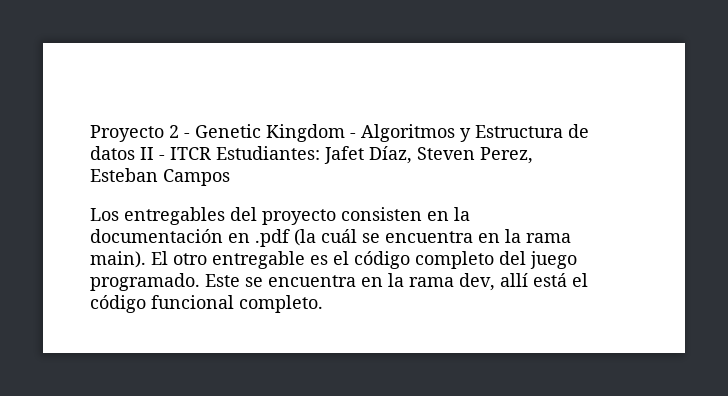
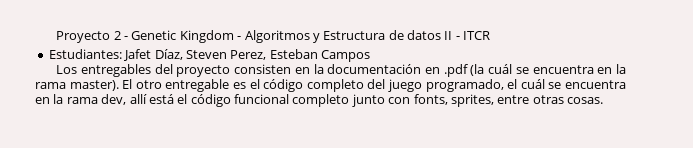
- Proyecto 2 - Genetic Kingdom - Algoritmos y Estructura de datos II - ITCR Estudiantes: Jafet Díaz, Steven Perez, Esteban Campos
+ Proyecto 2 - Genetic Kingdom - Algoritmos y Estructura de datos II - ITCR
+ Estudiantes: Jafet Díaz, Steven Perez, Esteban Campos
- Los entregables del proyecto consisten en la documentación en .pdf (la cuál se encuentra en la rama main).
+ Los entregables del proyecto consisten en la documentación en .pdf (la cuál se encuentra en la rama master).
- El otro entregable es el código completo del juego programado. Este se encuentra en la rama dev, allí está el código funcional completo.
+ El otro entregable es el código completo del juego programado, el cuál se encuentra en la rama dev, allí está el código funcional completo junto con fonts, sprites, entre otras cosas.

